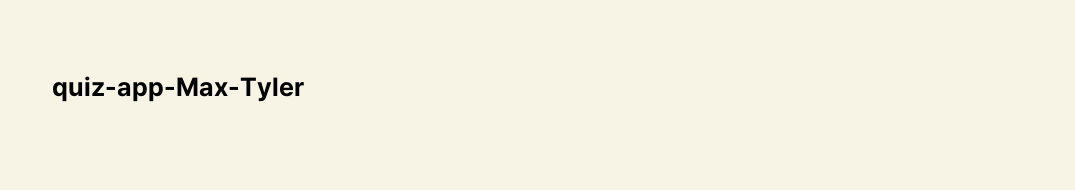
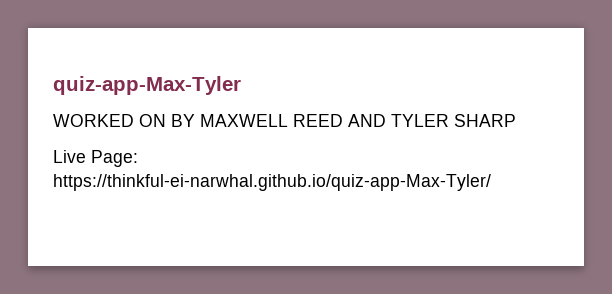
+ WORKED ON BY MAXWELL REED AND TYLER SHARP
+ Live Page: https://thinkful-ei-narwhal.github.io/quiz-app-Max-Tyler/

